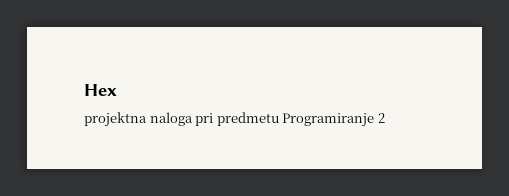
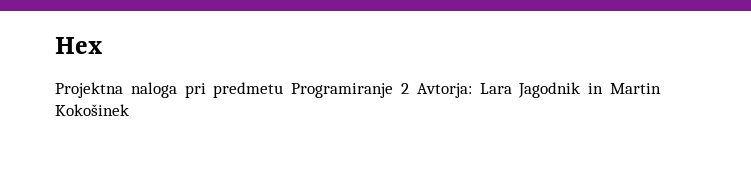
- projektna naloga pri predmetu Programiranje 2
+ Projektna naloga pri predmetu Programiranje 2 Avtorja: Lara Jagodnik in Martin Kokošinek

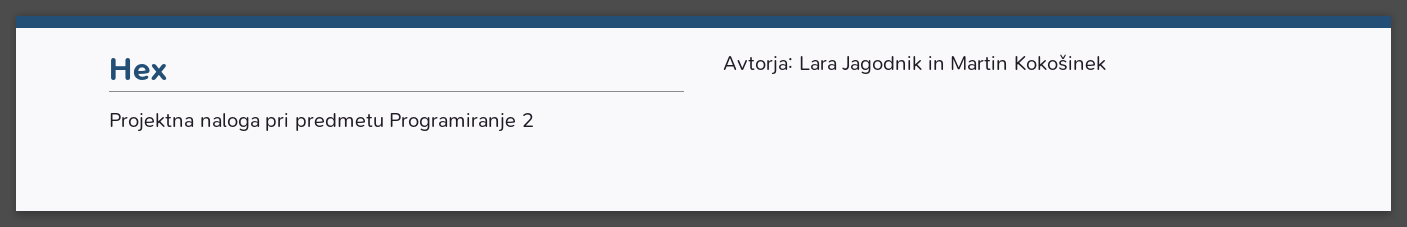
- Projektna naloga pri predmetu Programiranje 2 Avtorja: Lara Jagodnik in Martin Kokošinek
+ Projektna naloga pri predmetu Programiranje 2
+ Avtorja: Lara Jagodnik in Martin Kokošinek

